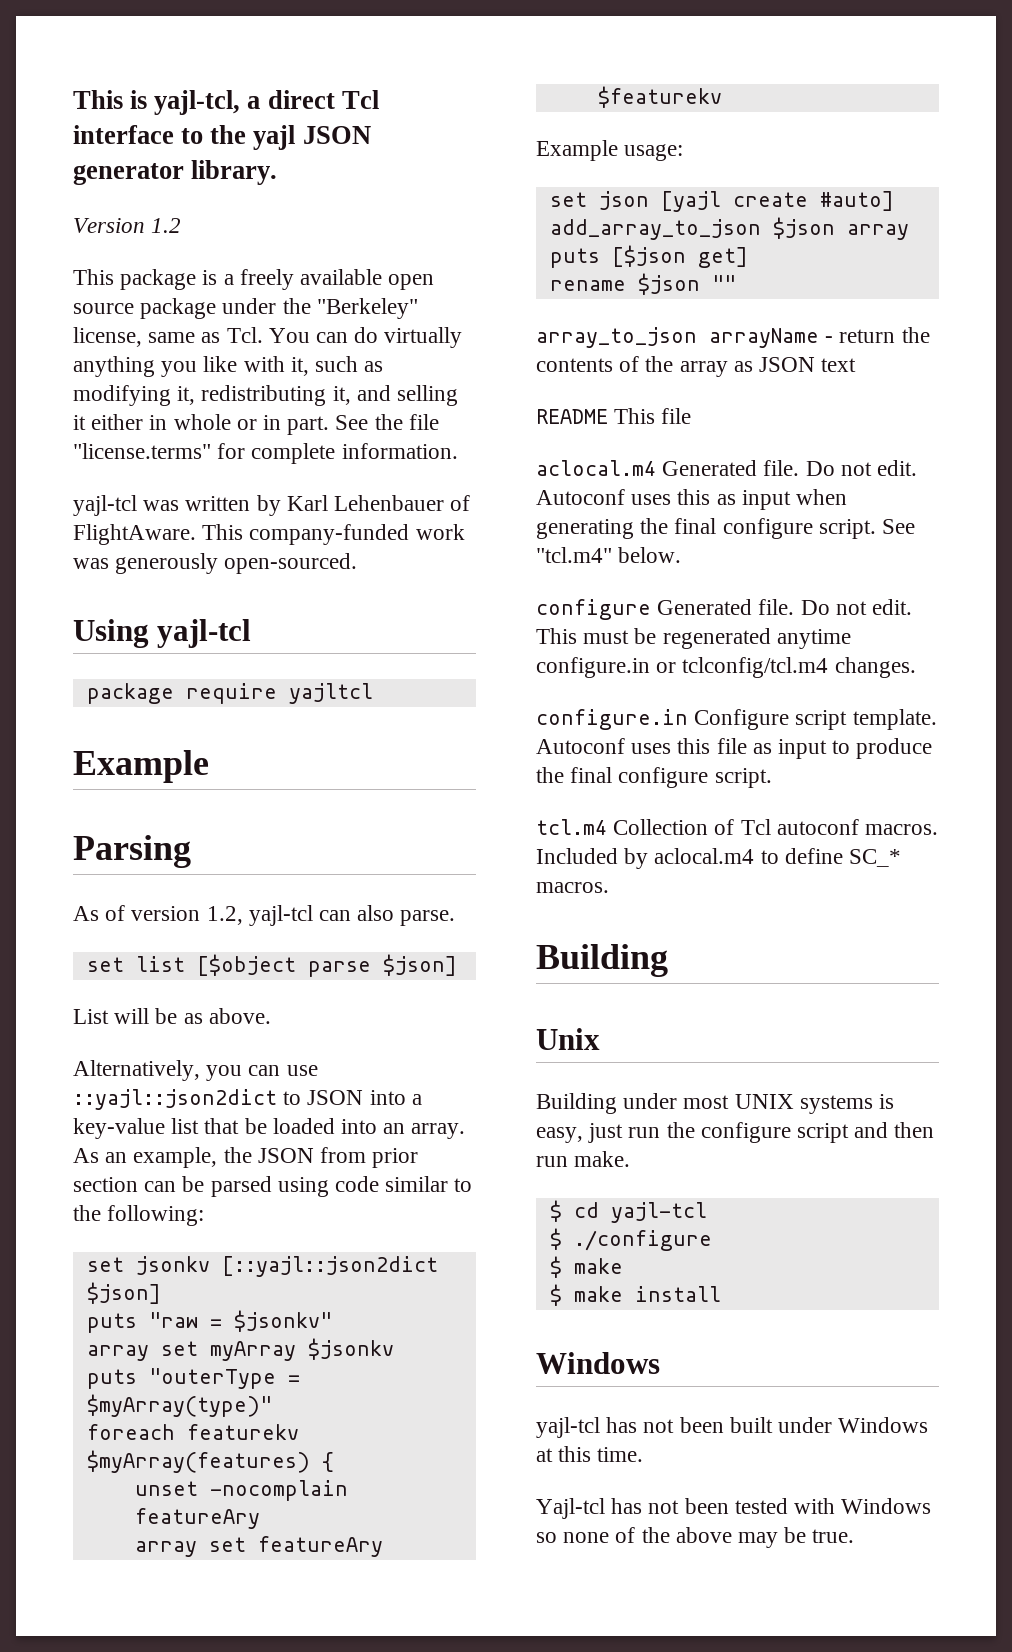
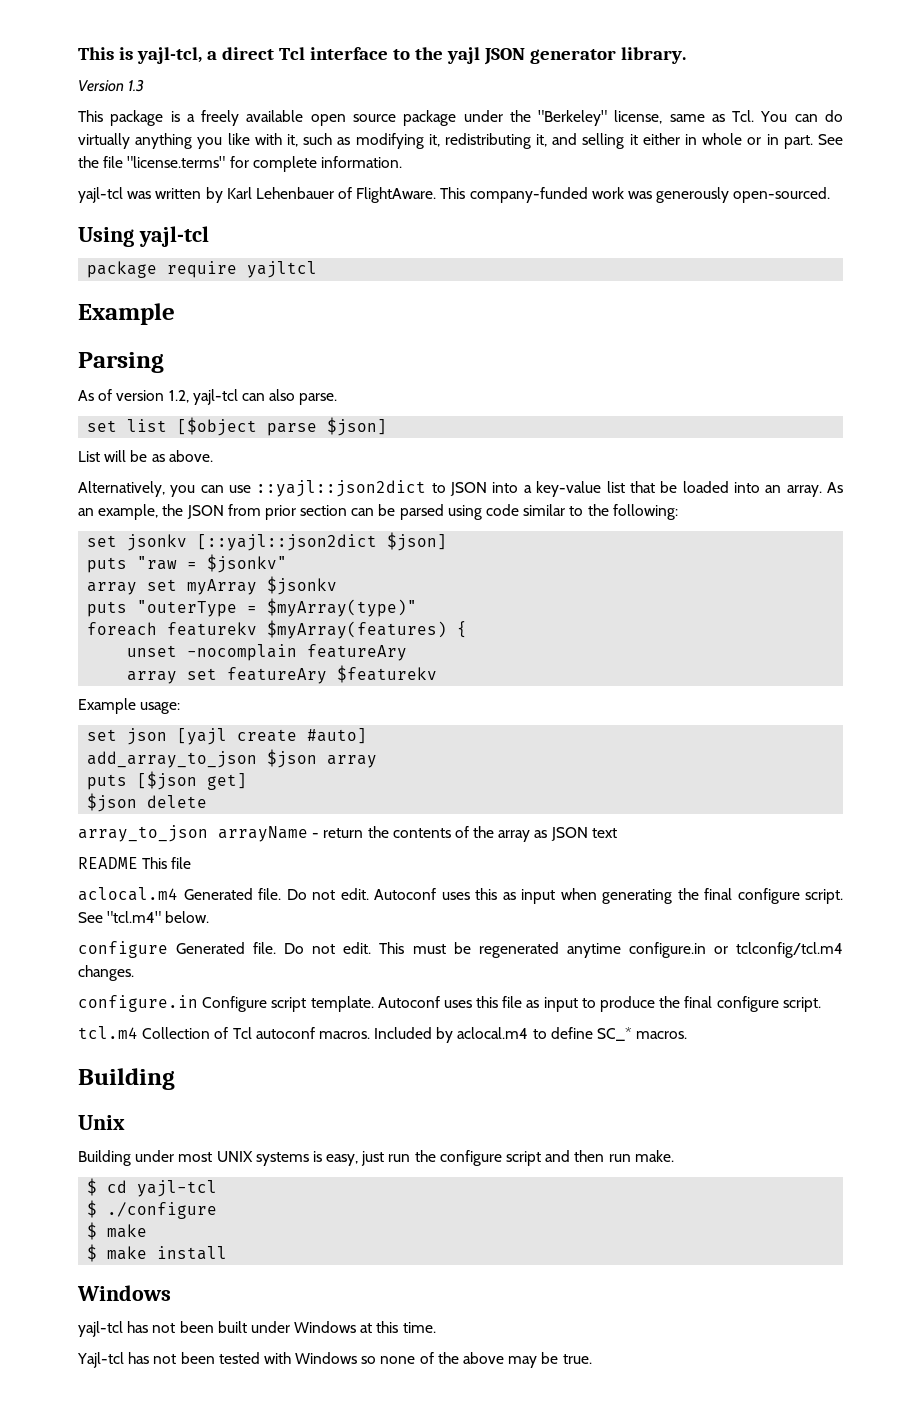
- Version 1.2
+ Version 1.3
- rename $json ""
+ $json delete

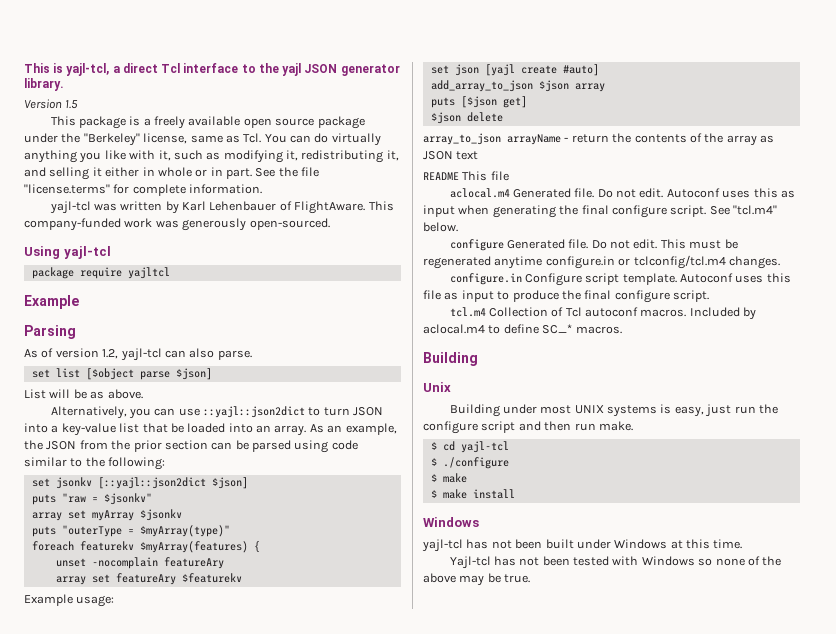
- Version 1.3
+ Version 1.5
- Alternatively, you can use ::yajl::json2dict to JSON into a key-value list that be loaded into an array.
+ Alternatively, you can use ::yajl::json2dict to turn JSON into a key-value list that be loaded into an array.
- As an example, the JSON from prior section can be parsed using code similar to the following:
+ As an example, the JSON from the prior section can be parsed using code similar to the following:

